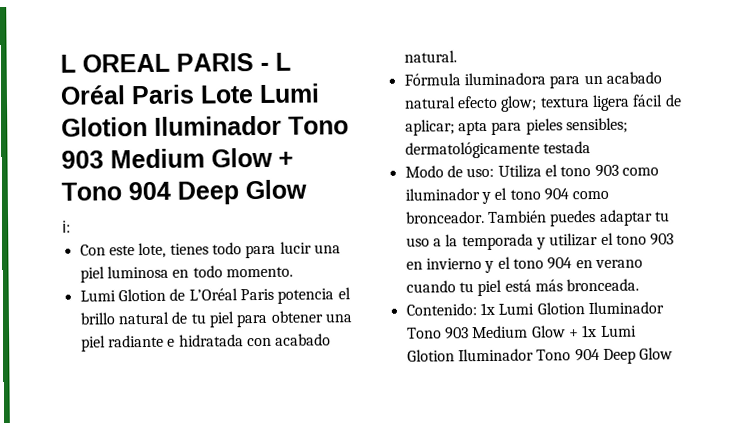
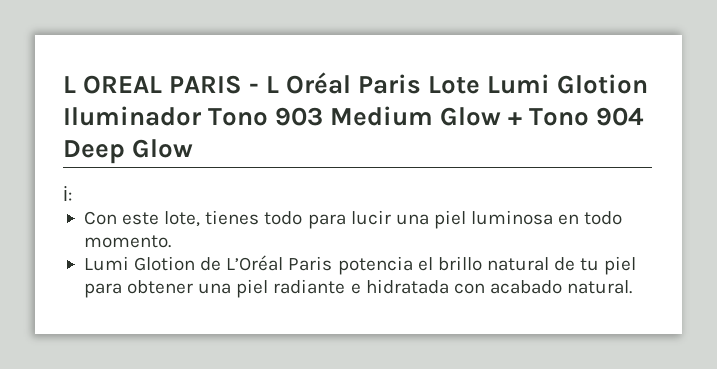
- Fórmula iluminadora para un acabado natural efecto glow; textura ligera fácil de aplicar; apta para pieles sensibles; dermatológicamente testada
- Modo de uso: Utiliza el tono 903 como iluminador y el tono 904 como bronceador. También puedes adaptar tu uso a la temporada y utilizar el tono 903 en invierno y el tono 904 en verano cuando tu piel está más bronceada.
- Contenido: 1x Lumi Glotion Iluminador Tono 903 Medium Glow + 1x Lumi Glotion Iluminador Tono 904 Deep Glow

